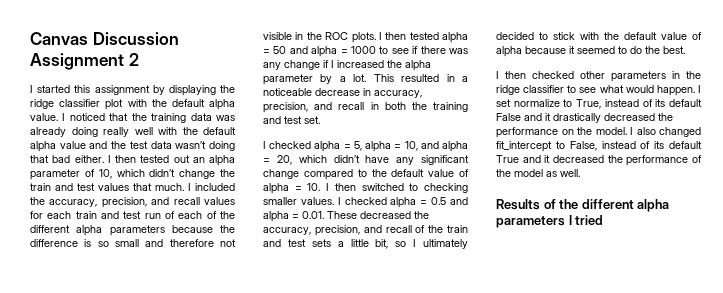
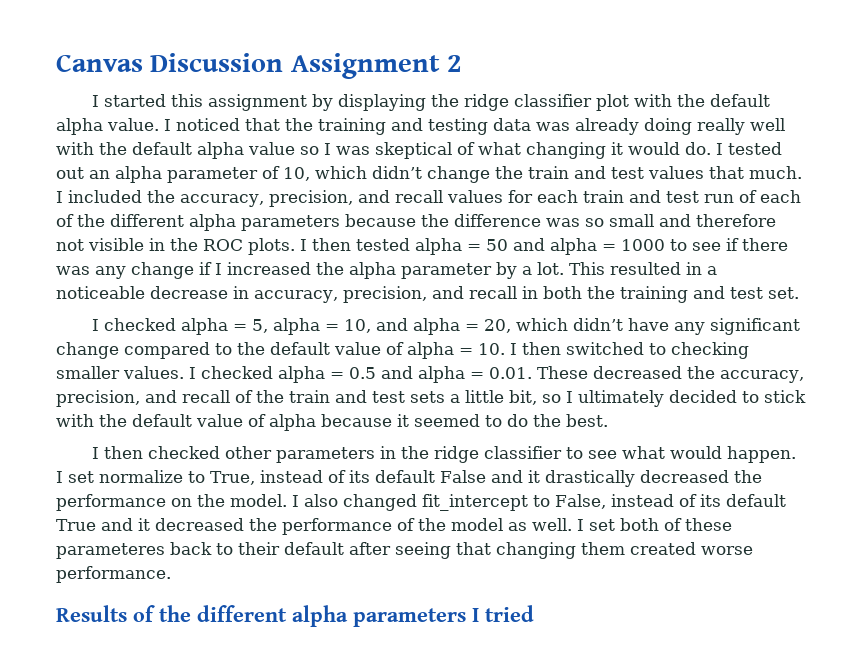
- I noticed that the training data was already doing really well with the default alpha value and the test data wasn’t doing that bad either. I then tested out an alpha parameter of 10, which didn’t change the train and test values that much.
+ I noticed that the training and testing data was already doing really well with the default alpha value so I was skeptical of what changing it would do. I tested out an alpha parameter of 10, which didn’t change the train and test values that much.
- I included the accuracy, precision, and recall values for each train and test run of each of the different alpha parameters because the difference is so small and therefore not visible in the ROC plots.
+ I included the accuracy, precision, and recall values for each train and test run of each of the different alpha parameters because the difference was so small and therefore not visible in the ROC plots.
+ I set both of these parameteres back to their default after seeing that changing them created worse performance.

